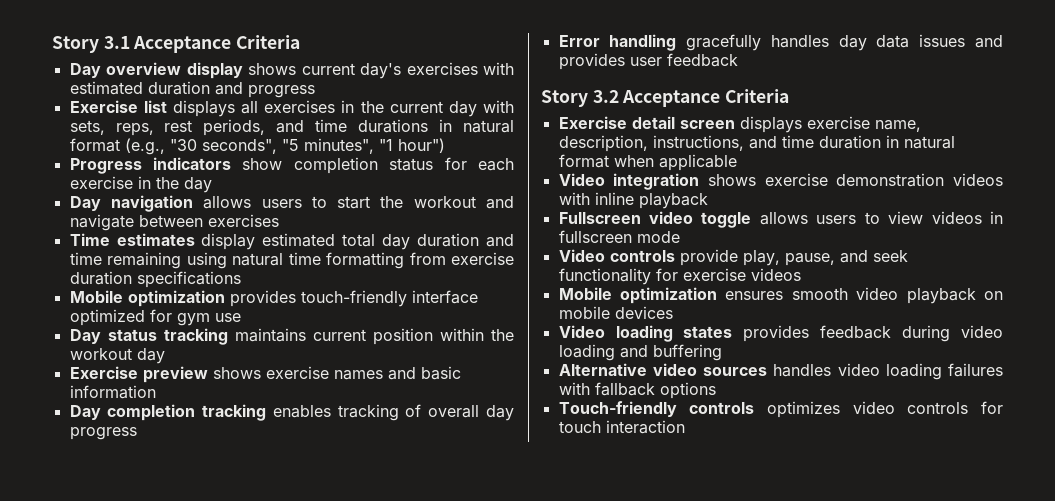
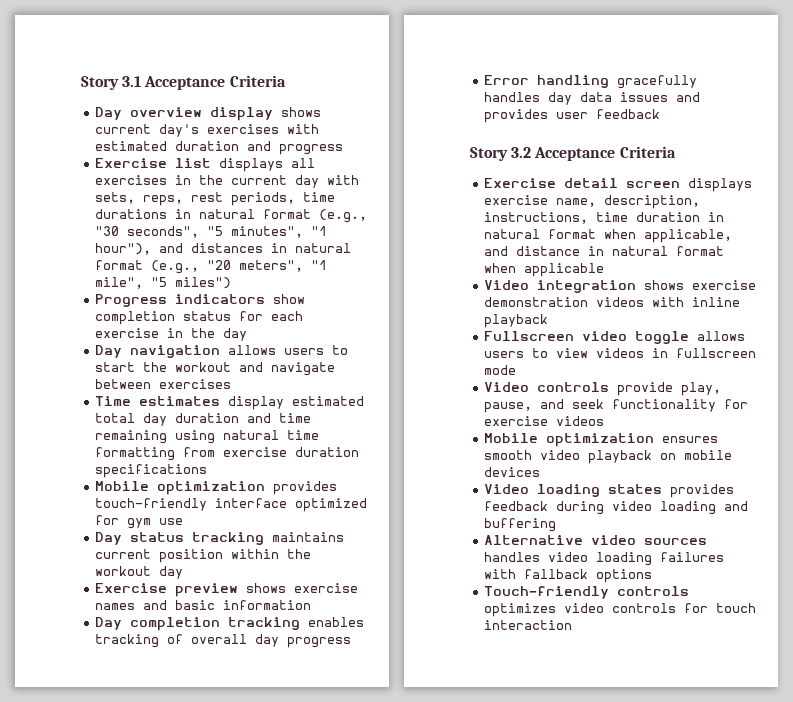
- Exercise list displays all exercises in the current day with sets, reps, rest periods, and time durations in natural format (e.g., "30 seconds", "5 minutes", "1 hour")
+ Exercise list displays all exercises in the current day with sets, reps, rest periods, time durations in natural format (e.g., "30 seconds", "5 minutes", "1 hour"), and distances in natural format (e.g., "20 meters", "1 mile", "5 miles")
- Exercise detail screen displays exercise name, description, instructions, and time duration in natural format when applicable
+ Exercise detail screen displays exercise name, description, instructions, time duration in natural format when applicable, and distance in natural format when applicable

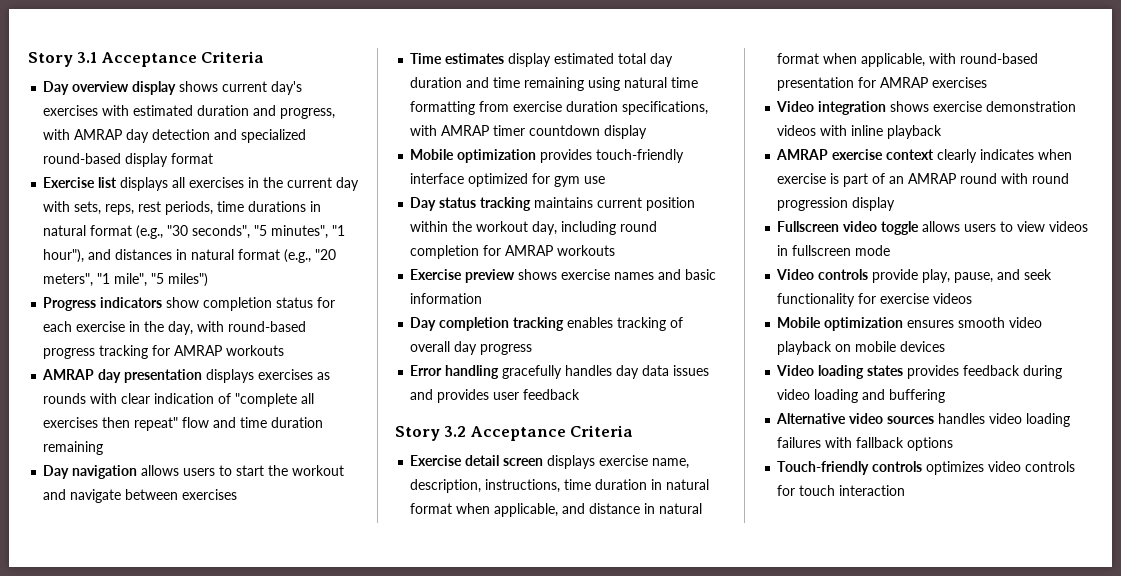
- Day overview display shows current day's exercises with estimated duration and progress
+ Day overview display shows current day's exercises with estimated duration and progress, with AMRAP day detection and specialized round-based display format
- Progress indicators show completion status for each exercise in the day
+ Progress indicators show completion status for each exercise in the day, with round-based progress tracking for AMRAP workouts
+ AMRAP day presentation displays exercises as rounds with clear indication of "complete all exercises then repeat" flow and time duration remaining
- Time estimates display estimated total day duration and time remaining using natural time formatting from exercise duration specifications
+ Time estimates display estimated total day duration and time remaining using natural time formatting from exercise duration specifications, with AMRAP timer countdown display
- Day status tracking maintains current position within the workout day
+ Day status tracking maintains current position within the workout day, including round completion for AMRAP workouts
- Exercise detail screen displays exercise name, description, instructions, time duration in natural format when applicable, and distance in natural format when applicable
+ Exercise detail screen displays exercise name, description, instructions, time duration in natural format when applicable, and distance in natural format when applicable, with round-based presentation for AMRAP exercises
+ AMRAP exercise context clearly indicates when exercise is part of an AMRAP round with round progression display

